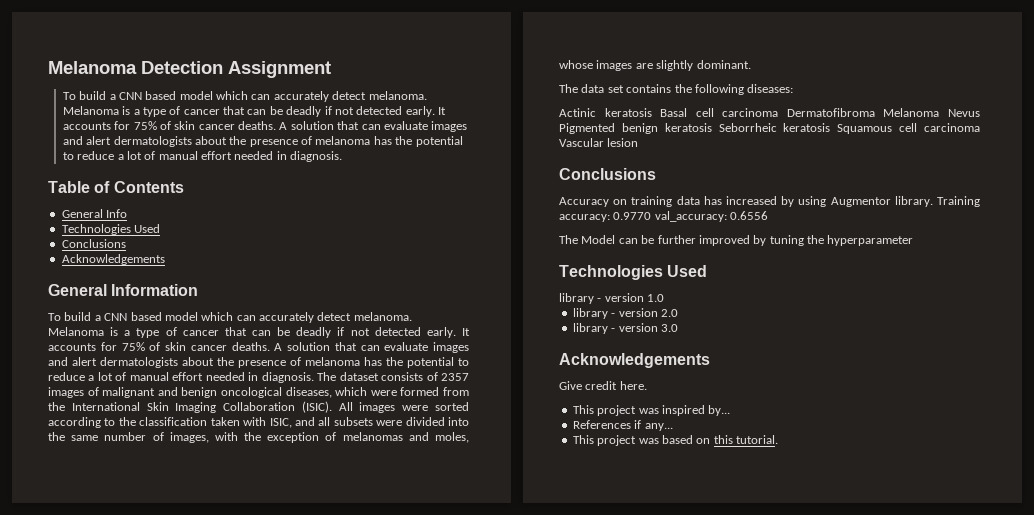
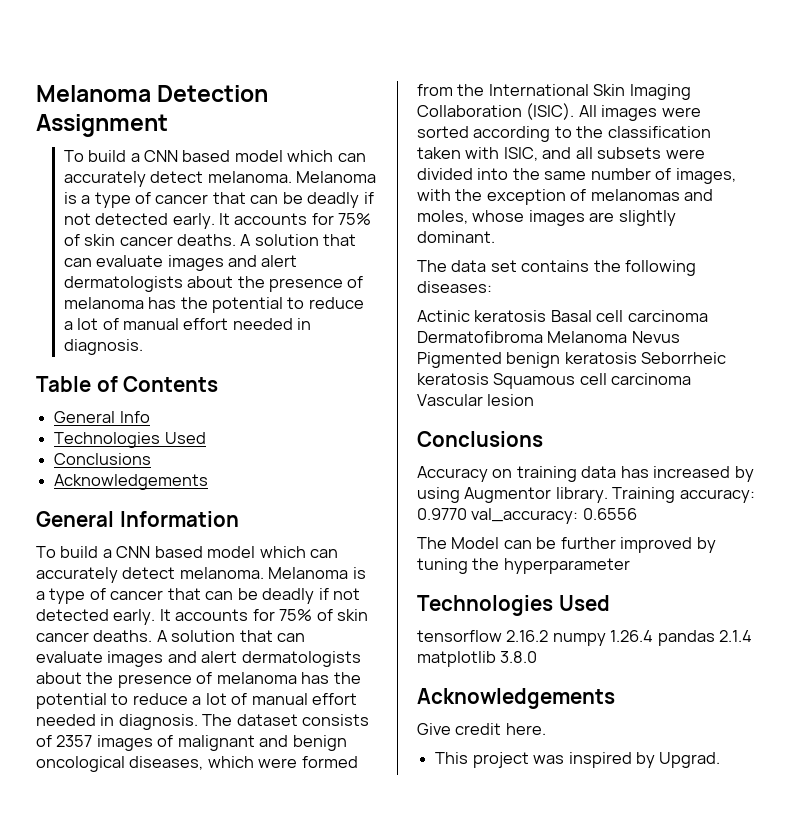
- library - version 1.0
- library - version 2.0
- library - version 3.0
+ tensorflow 2.16.2 numpy 1.26.4 pandas 2.1.4 matplotlib 3.8.0
- This project was inspired by...
- References if any...
- This project was based on this tutorial.
+ This project was inspired by Upgrad.

